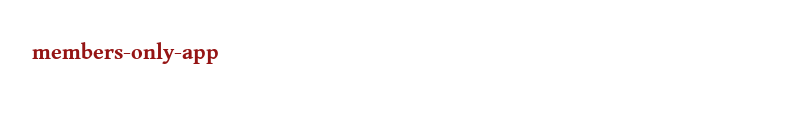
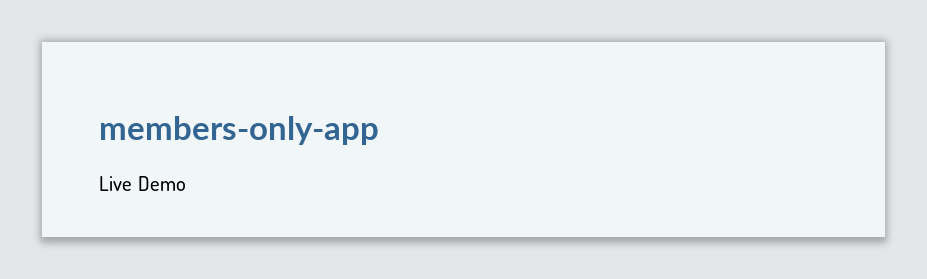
+ Live Demo

